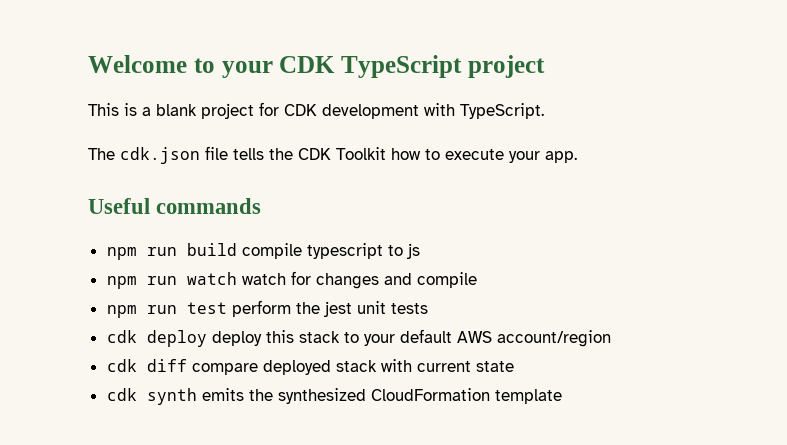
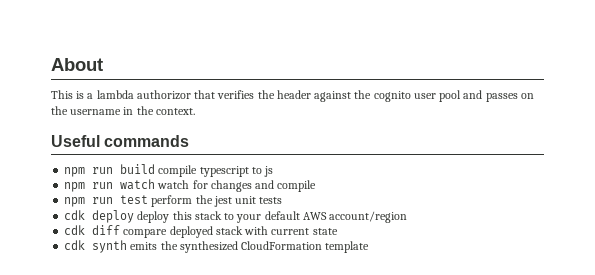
- Welcome to your CDK TypeScript project
- This is a blank project for CDK development with TypeScript.
- The cdk.json file tells the CDK Toolkit how to execute your app.
+ About
+ This is a lambda authorizor that verifies the header against the cognito user pool and passes on the username in the context.

